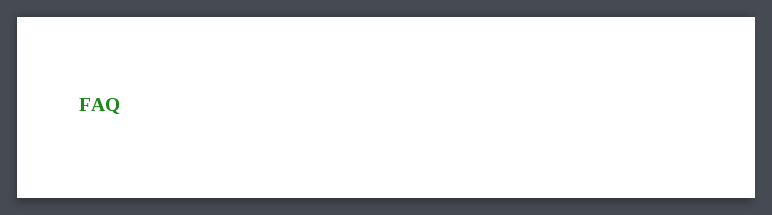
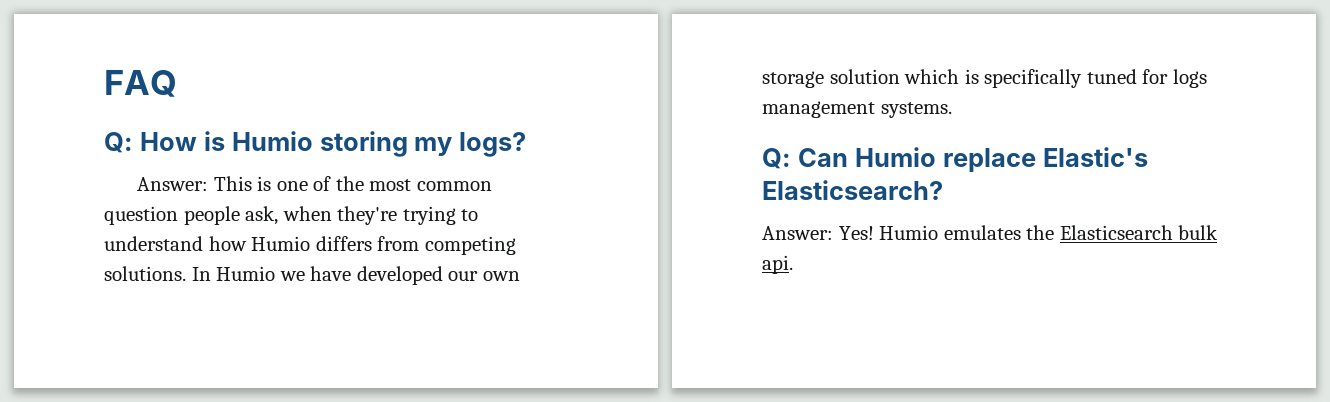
+ Q: How is Humio storing my logs?
+ Answer: This is one of the most common question people ask, when they're trying to understand how Humio differs from competing solutions. In Humio we have developed our own storage solution which is specifically tuned for logs management systems.
+ Q: Can Humio replace Elastic's Elasticsearch?
+ Answer: Yes! Humio emulates the Elasticsearch bulk api.

